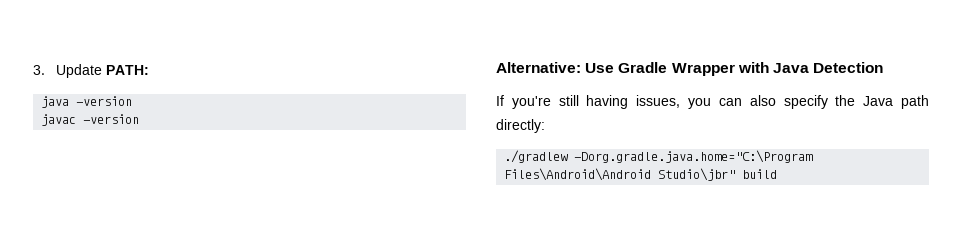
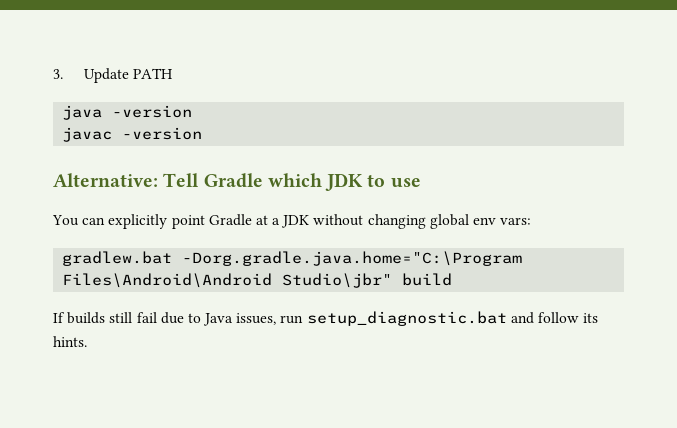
- 3. Update PATH:
+ 3. Update PATH
- Alternative: Use Gradle Wrapper with Java Detection
- If you're still having issues, you can also specify the Java path directly:
- ./gradlew -Dorg.gradle.java.home="C:\Program Files\Android\Android Studio\jbr" build
+ Alternative: Tell Gradle which JDK to use
+ You can explicitly point Gradle at a JDK without changing global env vars:
+ gradlew.bat -Dorg.gradle.java.home="C:\Program Files\Android\Android Studio\jbr" build
+ If builds still fail due to Java issues, run setup_diagnostic.bat and follow its hints.

